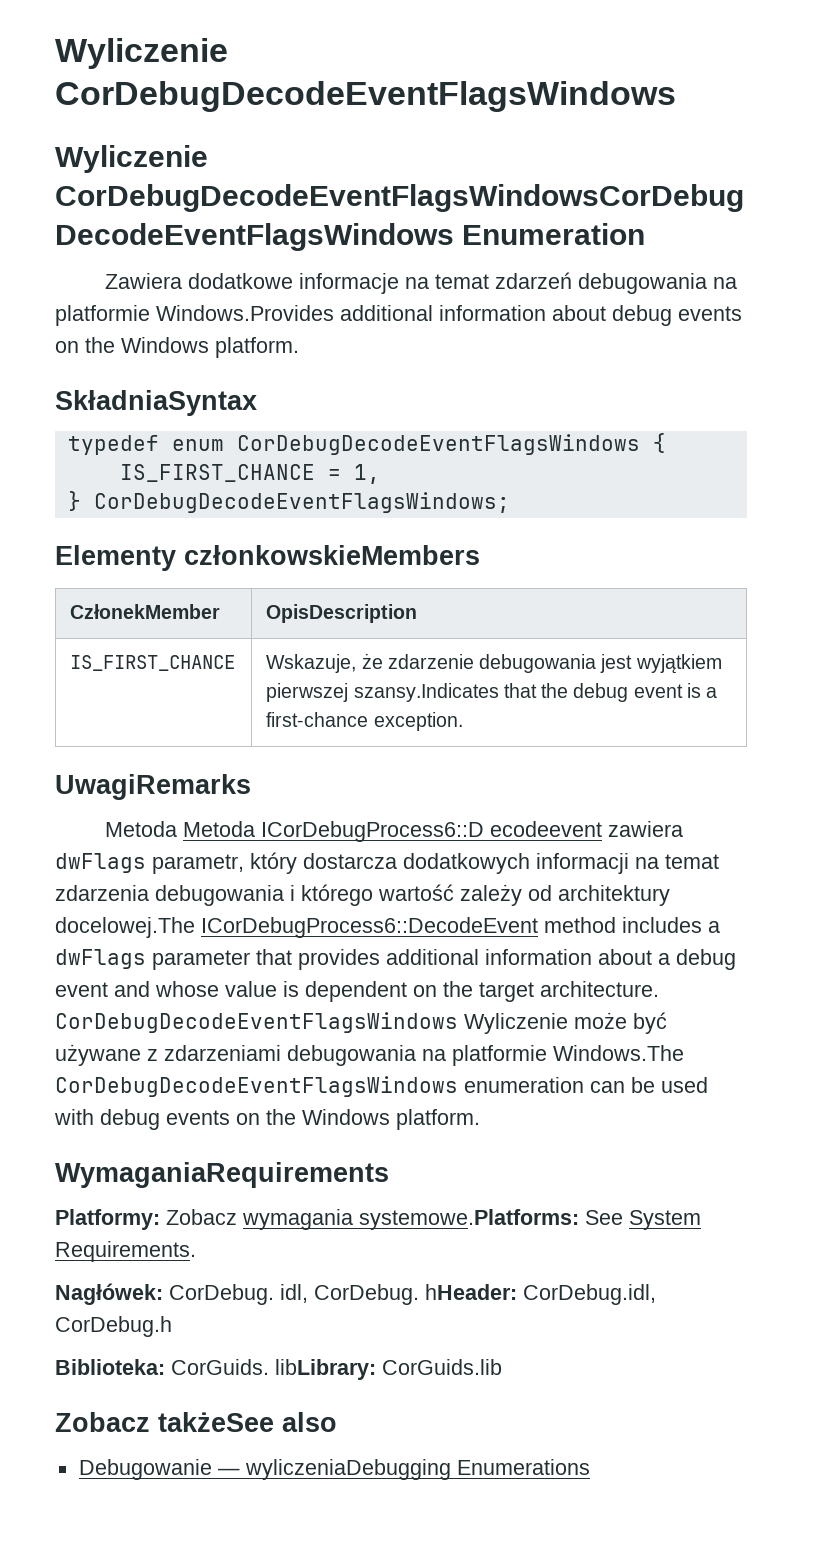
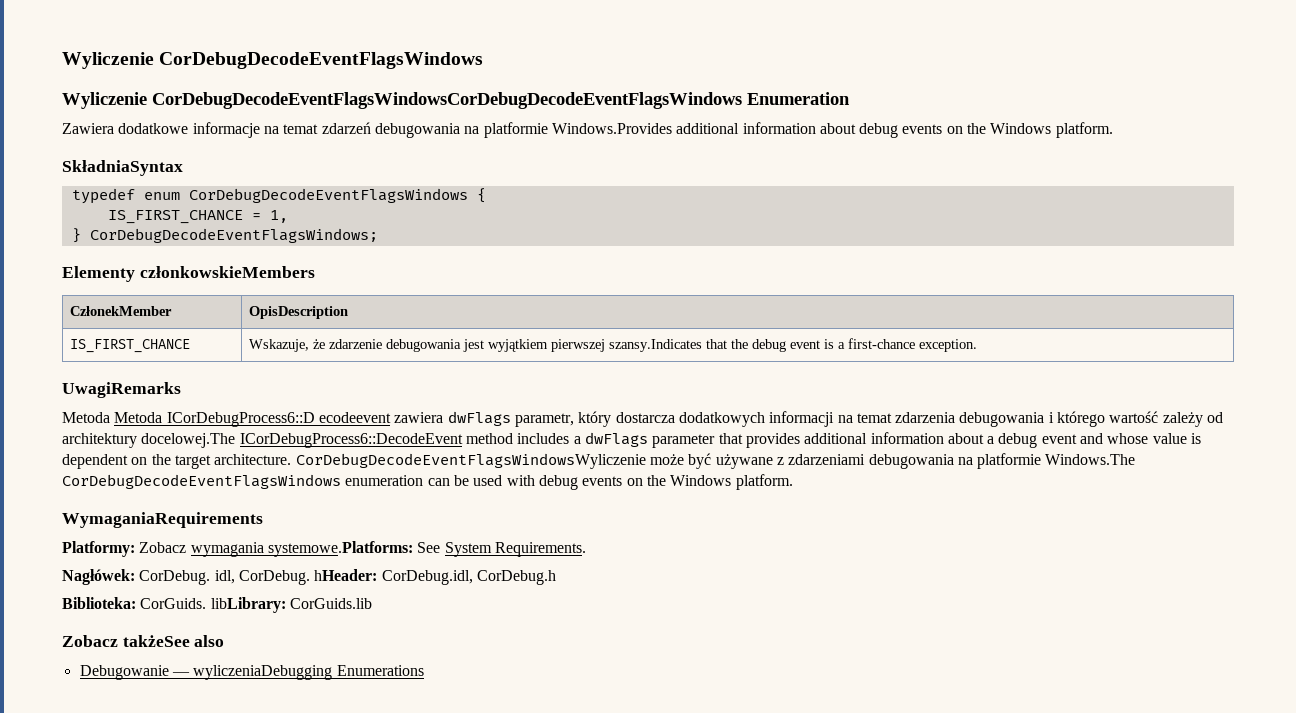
- CorDebugDecodeEventFlagsWindows Wyliczenie może być używane z zdarzeniami debugowania na platformie Windows.The CorDebugDecodeEventFlagsWindows enumeration can be used with debug events on the Windows platform.
+ CorDebugDecodeEventFlagsWindowsWyliczenie może być używane z zdarzeniami debugowania na platformie Windows.The CorDebugDecodeEventFlagsWindows enumeration can be used with debug events on the Windows platform.

